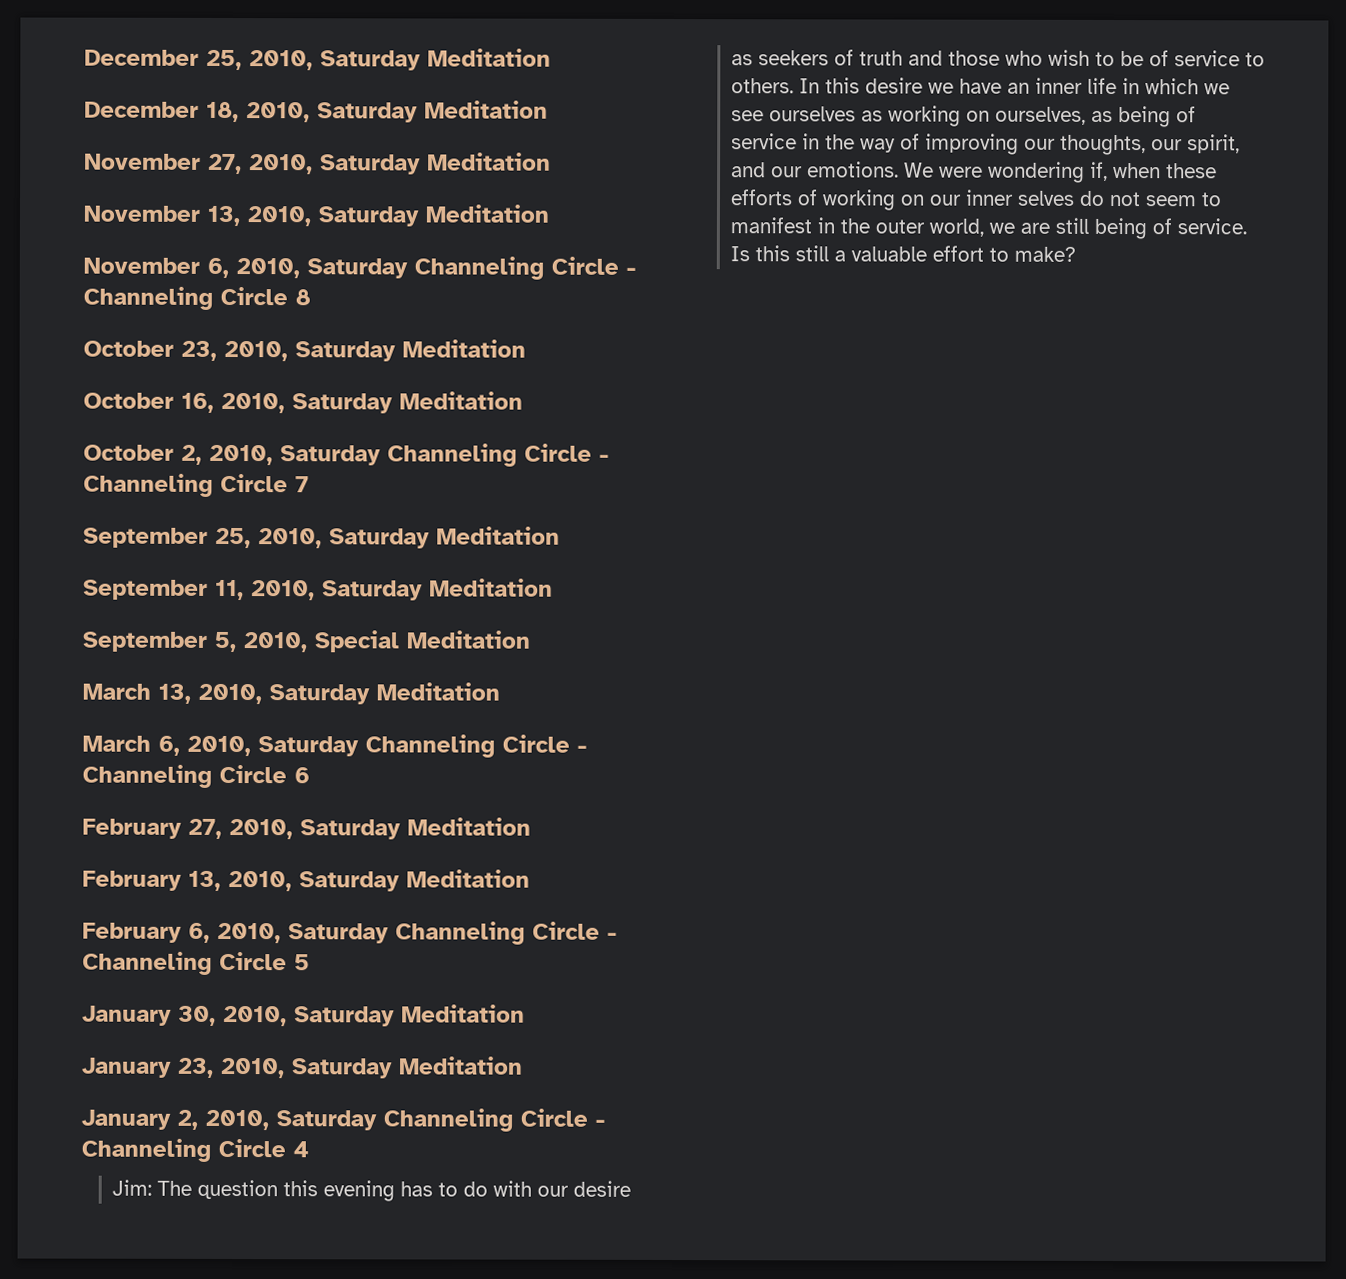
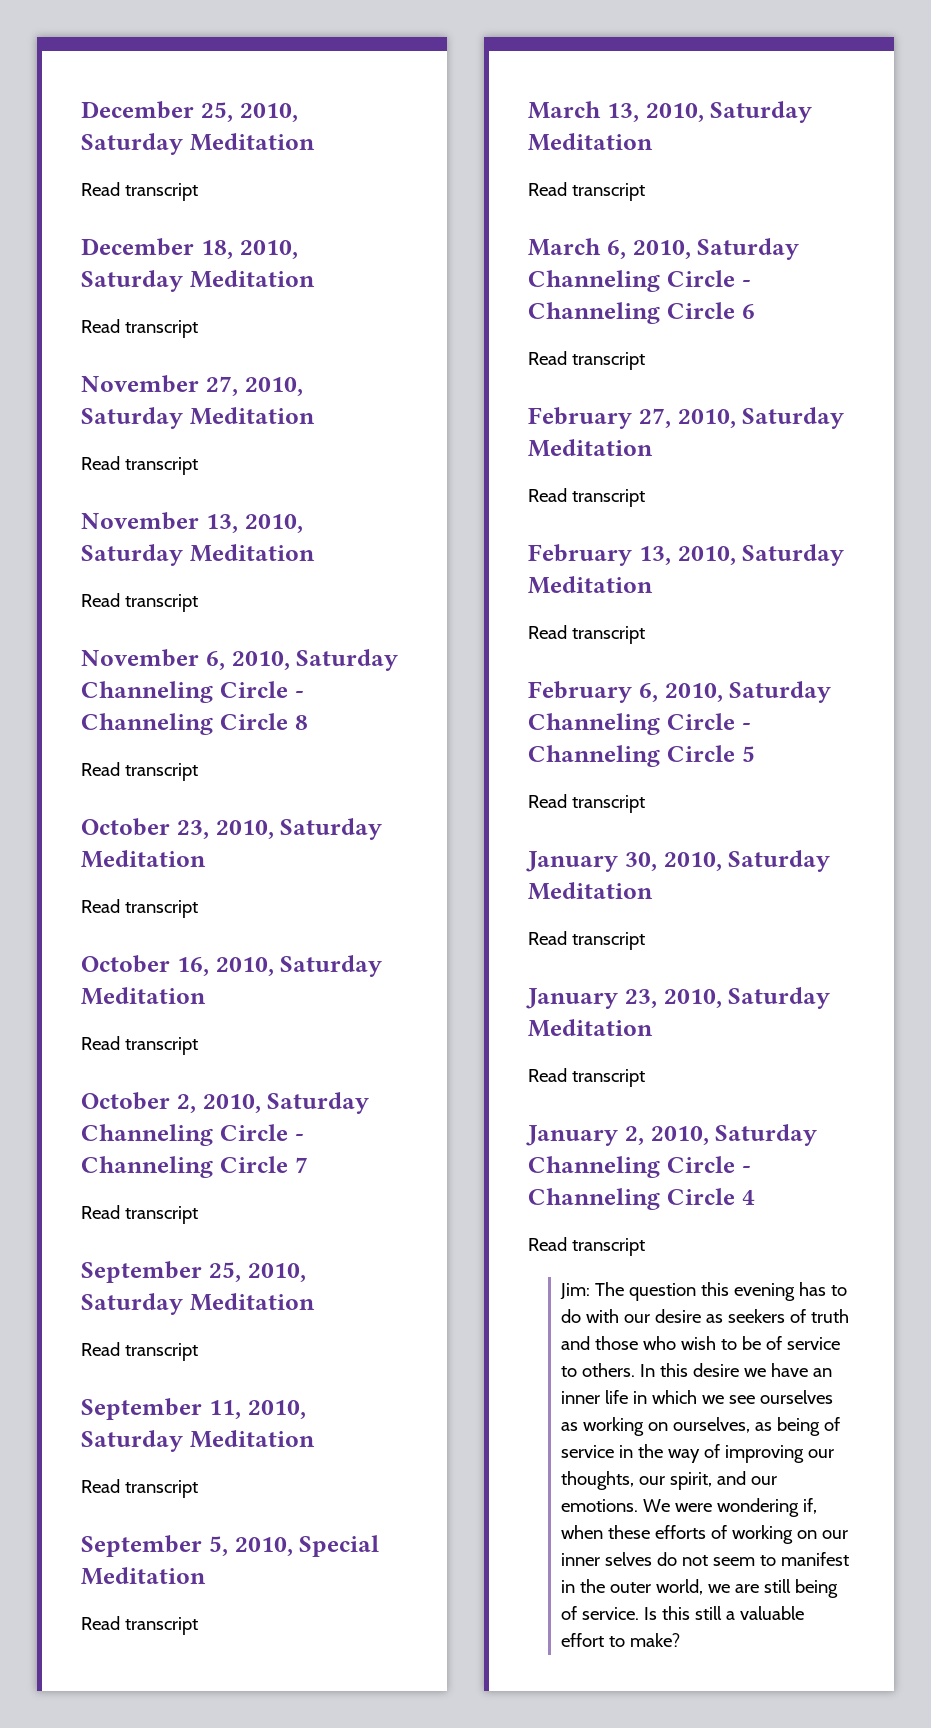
  December 25, 2010, Saturday Meditation
+ Read transcript
  December 18, 2010, Saturday Meditation
+ Read transcript
  November 27, 2010, Saturday Meditation
+ Read transcript
  November 13, 2010, Saturday Meditation
+ Read transcript
  November 6, 2010, Saturday Channeling Circle - Channeling Circle 8
+ Read transcript
  October 23, 2010, Saturday Meditation
+ Read transcript
  October 16, 2010, Saturday Meditation
+ Read transcript
  October 2, 2010, Saturday Channeling Circle - Channeling Circle 7
+ Read transcript
  September 25, 2010, Saturday Meditation
+ Read transcript
  September 11, 2010, Saturday Meditation
+ Read transcript
  September 5, 2010, Special Meditation
+ Read transcript
  March 13, 2010, Saturday Meditation
+ Read transcript
  March 6, 2010, Saturday Channeling Circle - Channeling Circle 6
+ Read transcript
  February 27, 2010, Saturday Meditation
+ Read transcript
  February 13, 2010, Saturday Meditation
+ Read transcript
  February 6, 2010, Saturday Channeling Circle - Channeling Circle 5
+ Read transcript
  January 30, 2010, Saturday Meditation
+ Read transcript
  January 23, 2010, Saturday Meditation
+ Read transcript
  January 2, 2010, Saturday Channeling Circle - Channeling Circle 4
+ Read transcript

